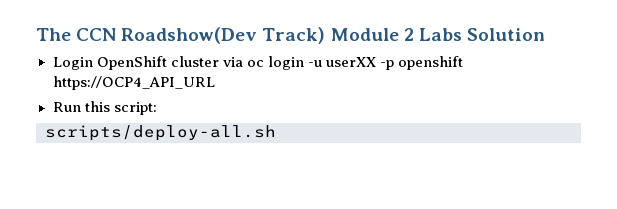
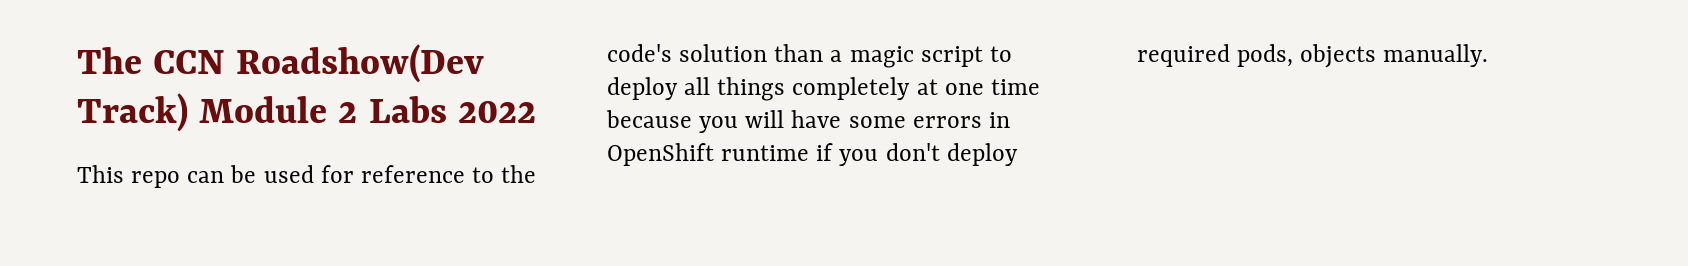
- The CCN Roadshow(Dev Track) Module 2 Labs Solution
- Login OpenShift cluster via oc login -u userXX -p openshift https://OCP4_API_URL
- Run this script:
- scripts/deploy-all.sh
+ The CCN Roadshow(Dev Track) Module 2 Labs 2022
+ This repo can be used for reference to the code's solution than a magic script to deploy all things completely at one time because you will have some errors in OpenShift runtime if you don't deploy required pods, objects manually.

